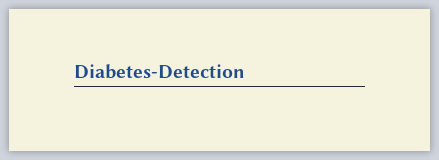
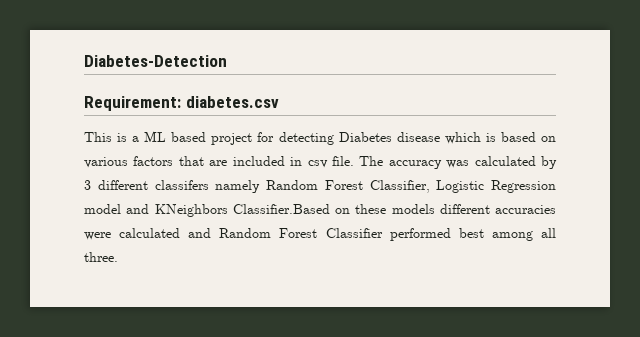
+ Requirement: diabetes.csv
+ This is a ML based project for detecting Diabetes disease which is based on various factors that are included in csv file. The accuracy was calculated by 3 different classifers namely Random Forest Classifier, Logistic Regression model and KNeighbors Classifier.Based on these models different accuracies were calculated and Random Forest Classifier performed best among all three.

